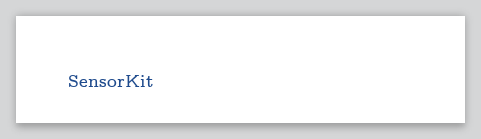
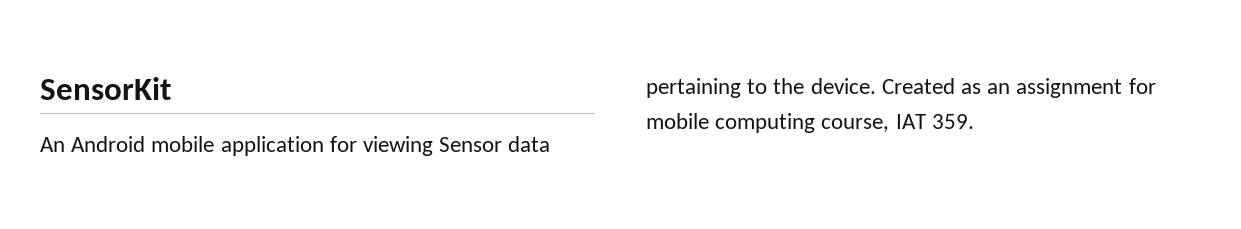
+ An Android mobile application for viewing Sensor data pertaining to the device. Created as an assignment for mobile computing course, IAT 359.

